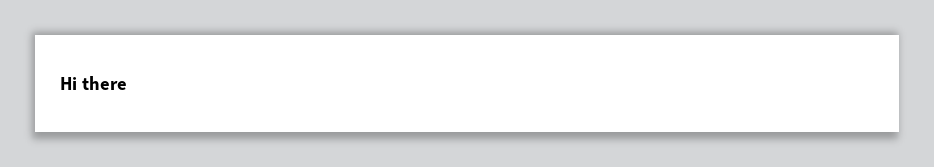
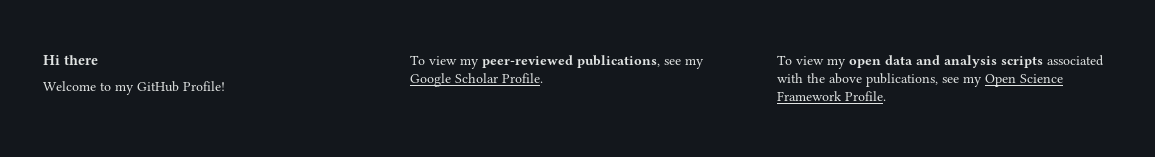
+ Welcome to my GitHub Profile!
+ To view my peer-reviewed publications, see my Google Scholar Profile.
+ To view my open data and analysis scripts associated with the above publications, see my Open Science Framework Profile.

